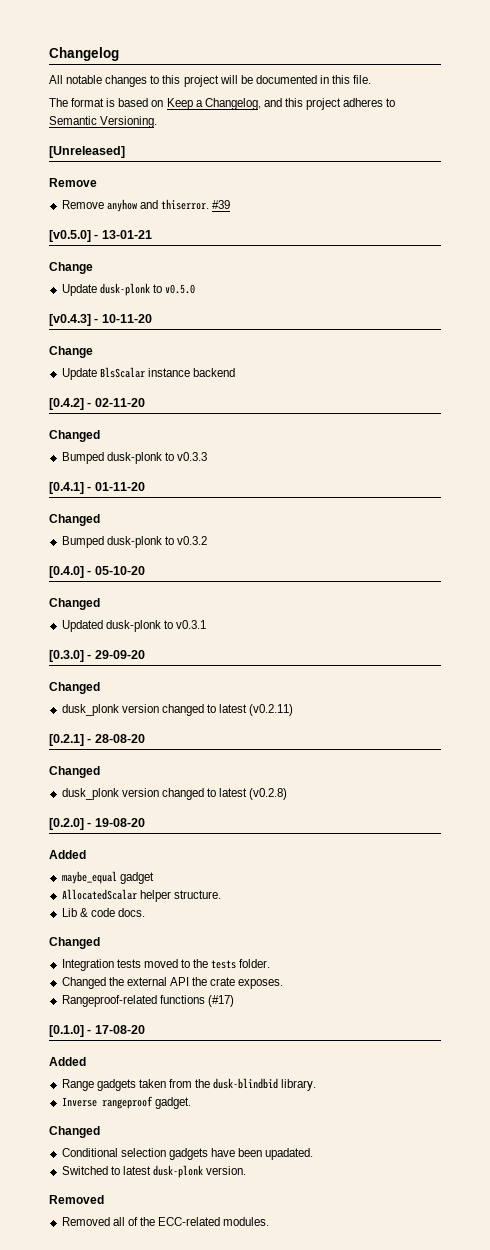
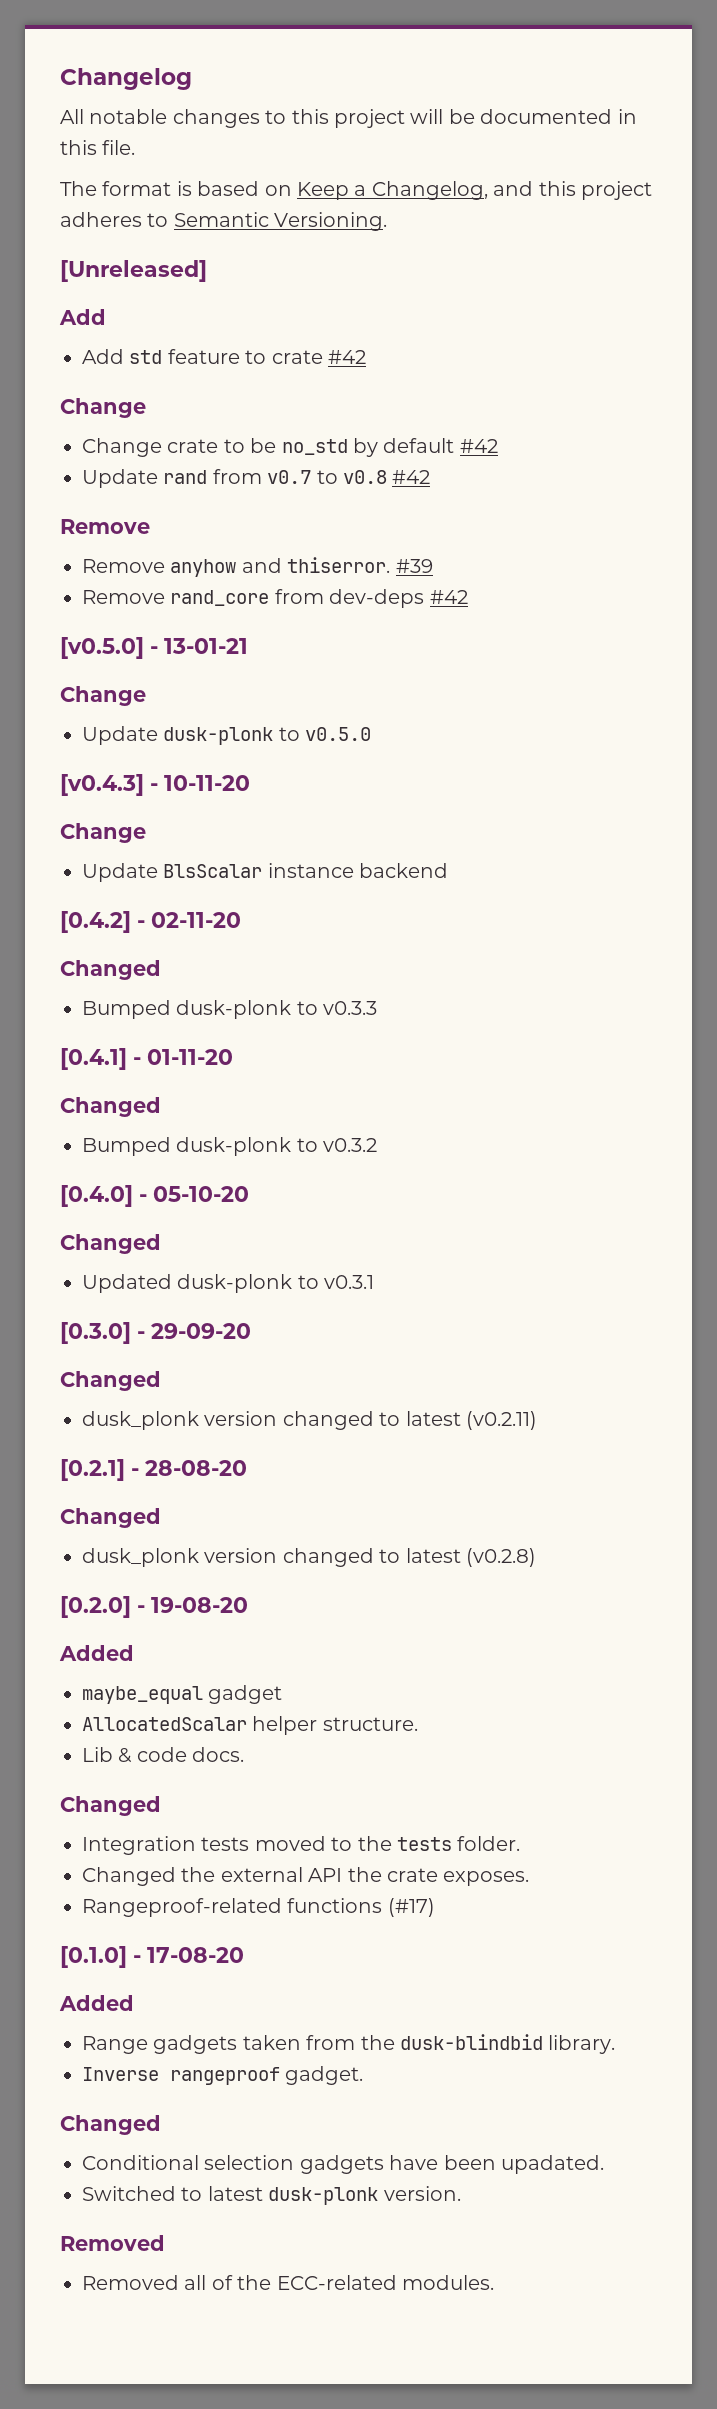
  [Unreleased]
+ Add
+ Add std feature to crate #42
+ Change
+ Change crate to be no_std by default #42
+ Update rand from v0.7 to v0.8 #42
+ Remove rand_core from dev-deps #42

